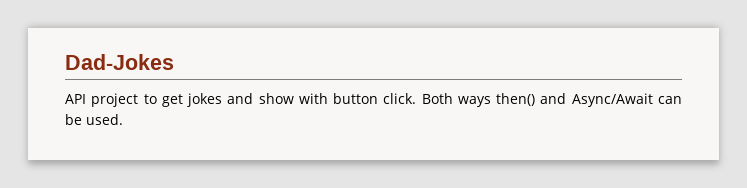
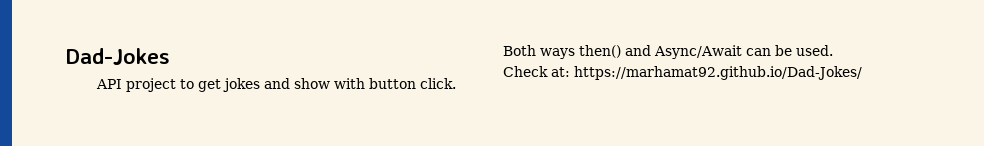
+ Check at: https://marhamat92.github.io/Dad-Jokes/

